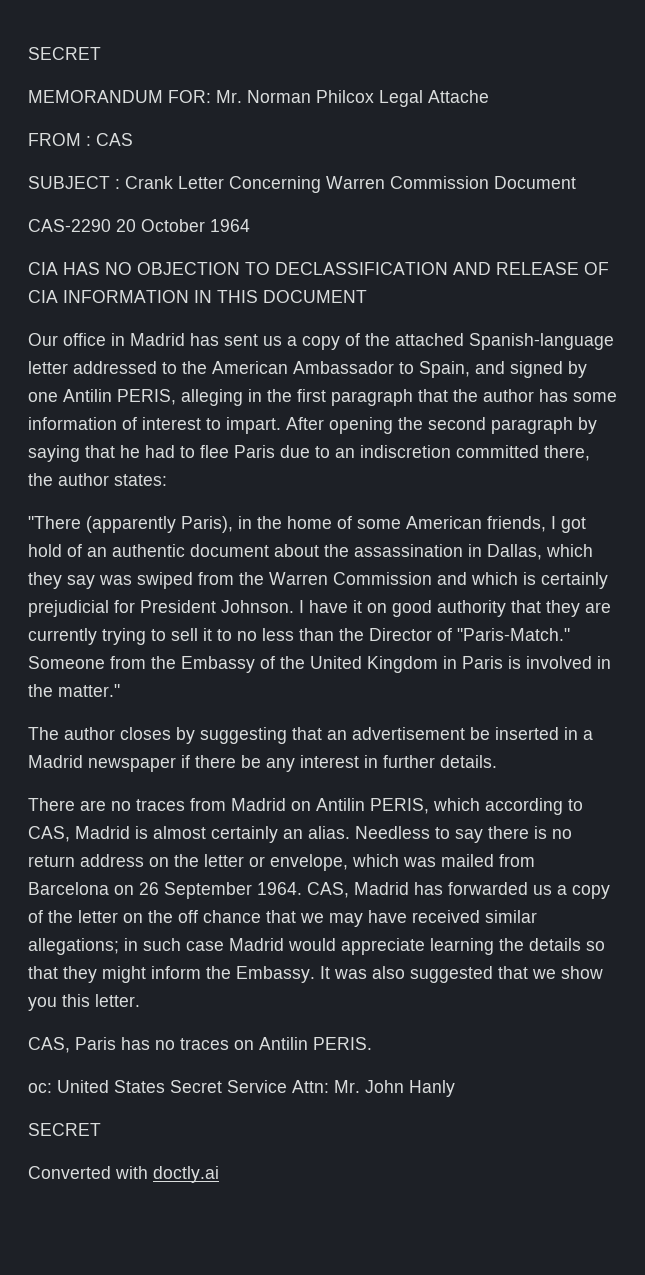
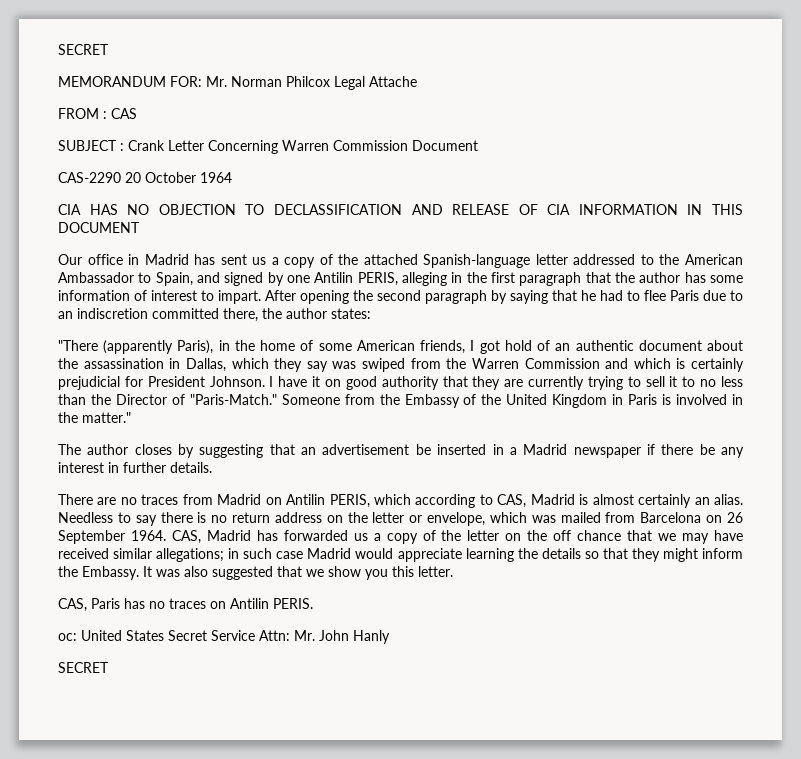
- Converted with doctly.ai

